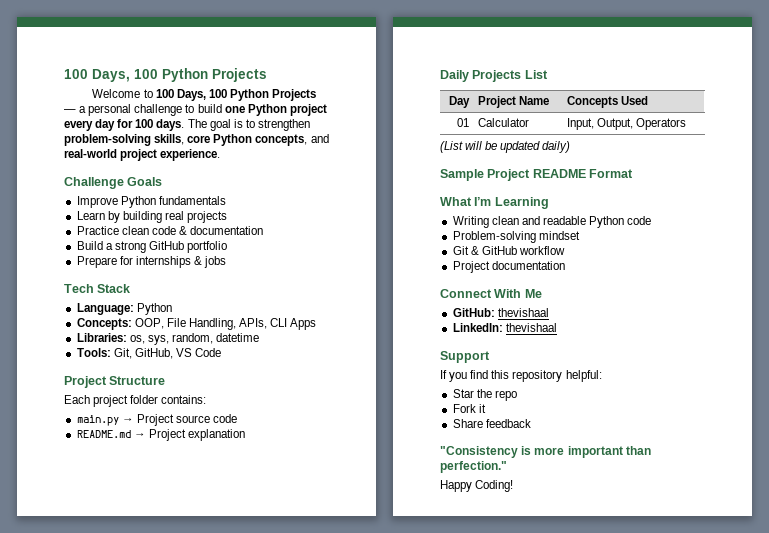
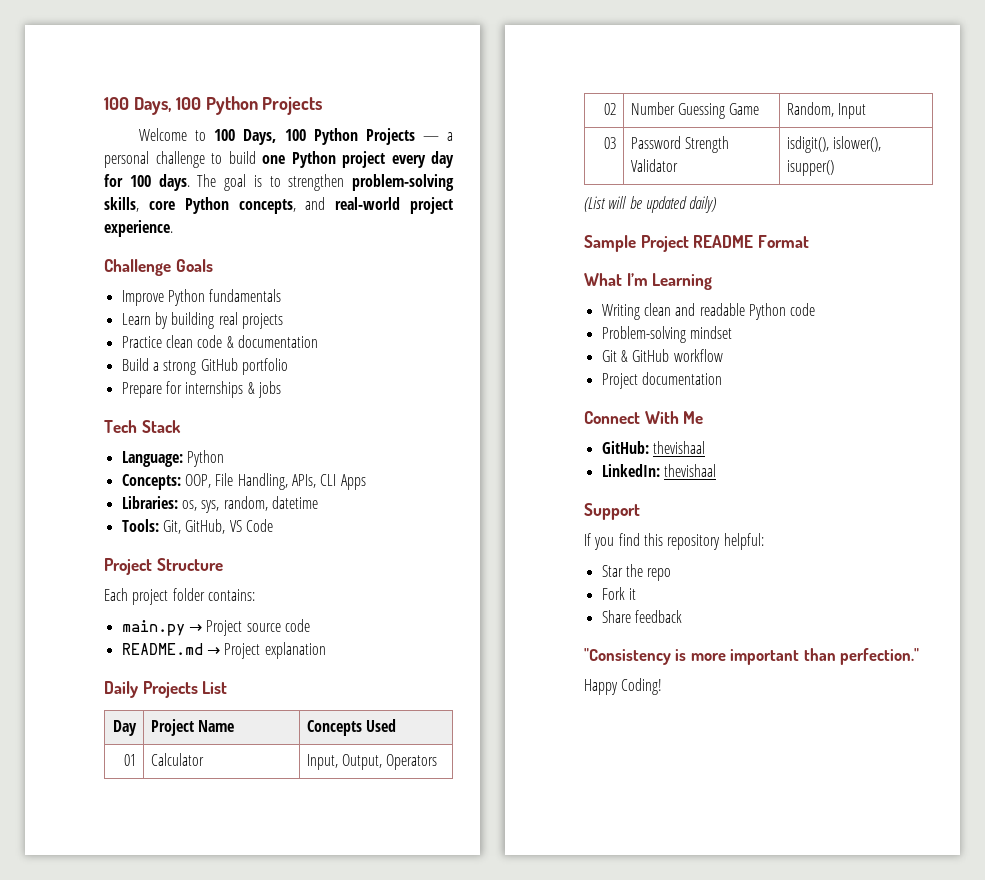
+ 02 | Number Guessing Game | Random, Input
+ 03 | Password Strength Validator | isdigit(), islower(), isupper()

